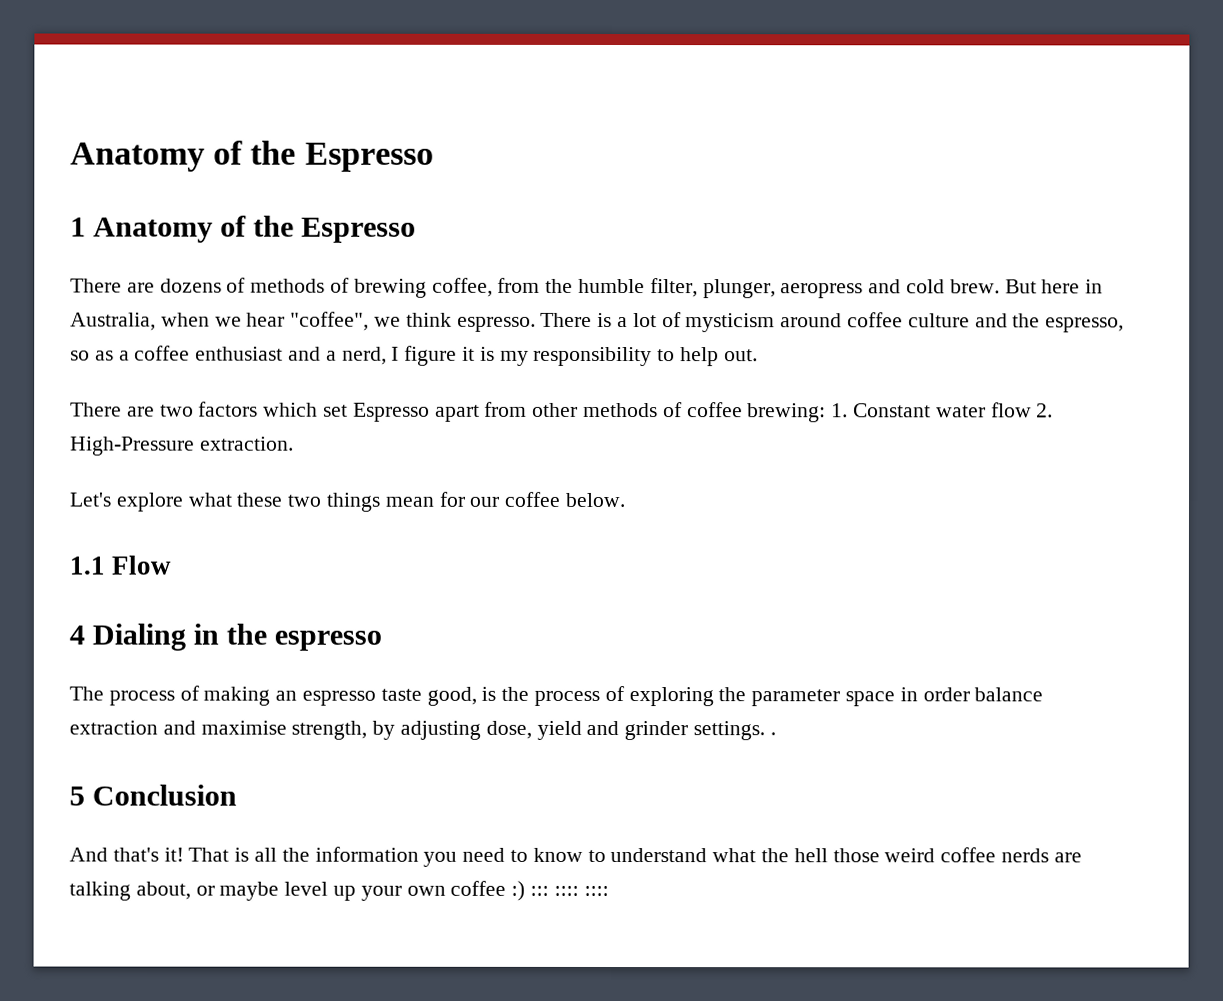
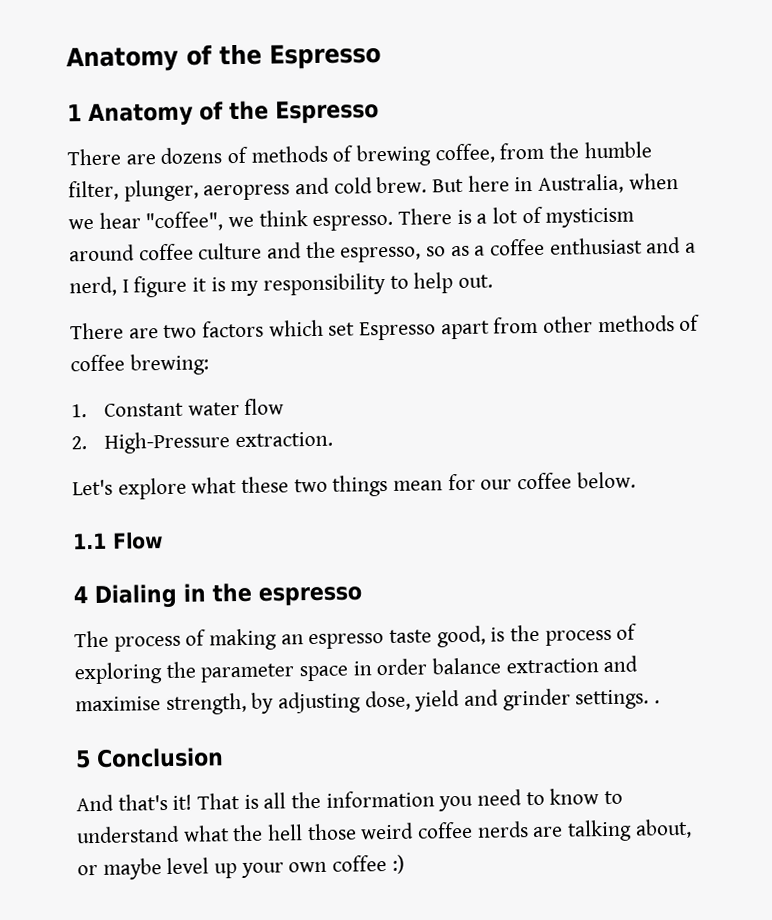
- There are two factors which set Espresso apart from other methods of coffee brewing: 1. Constant water flow 2. High-Pressure extraction.
+ There are two factors which set Espresso apart from other methods of coffee brewing:
+ 1. Constant water flow
+ 2. High-Pressure extraction.
- That is all the information you need to know to understand what the hell those weird coffee nerds are talking about, or maybe level up your own coffee :) ::: :::: ::::
+ That is all the information you need to know to understand what the hell those weird coffee nerds are talking about, or maybe level up your own coffee :)

